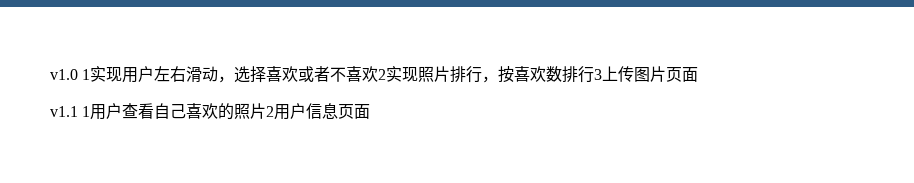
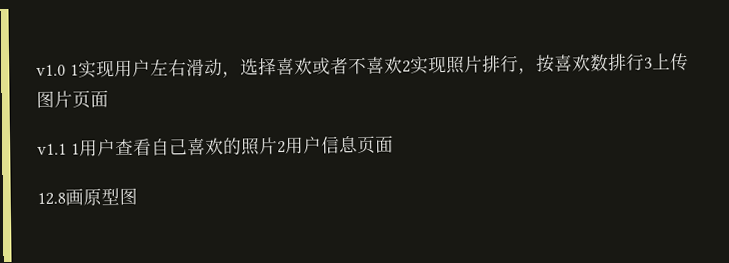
+ 12.8画原型图

